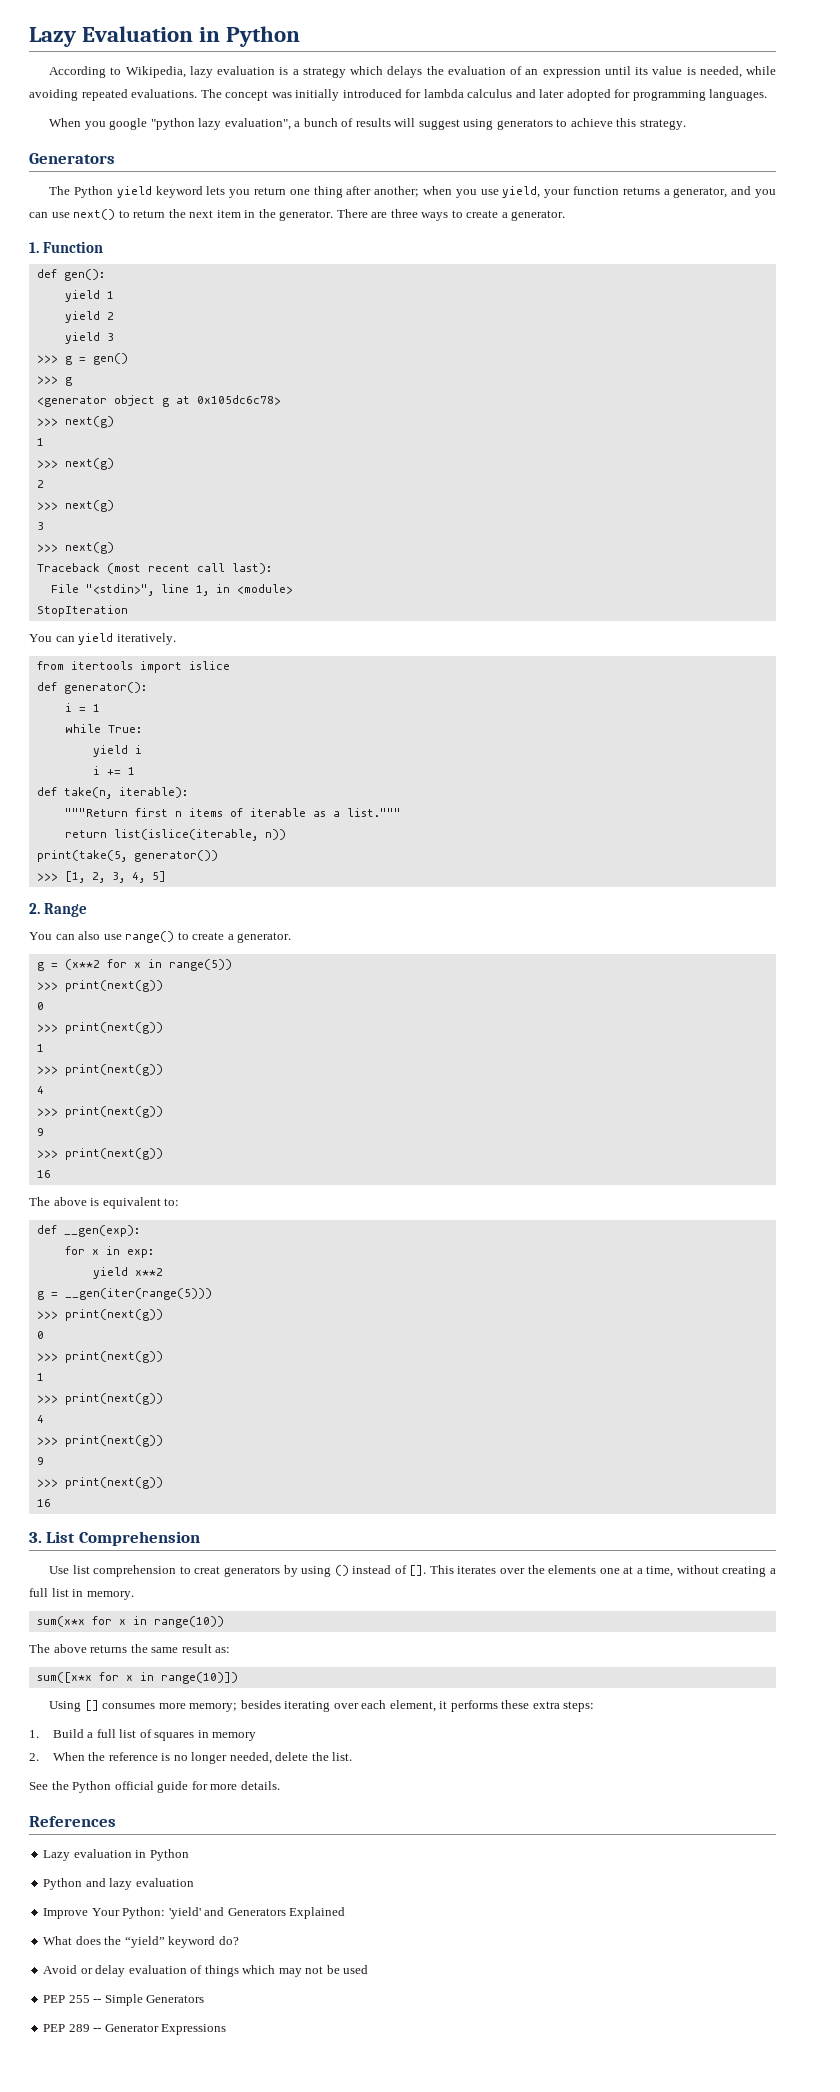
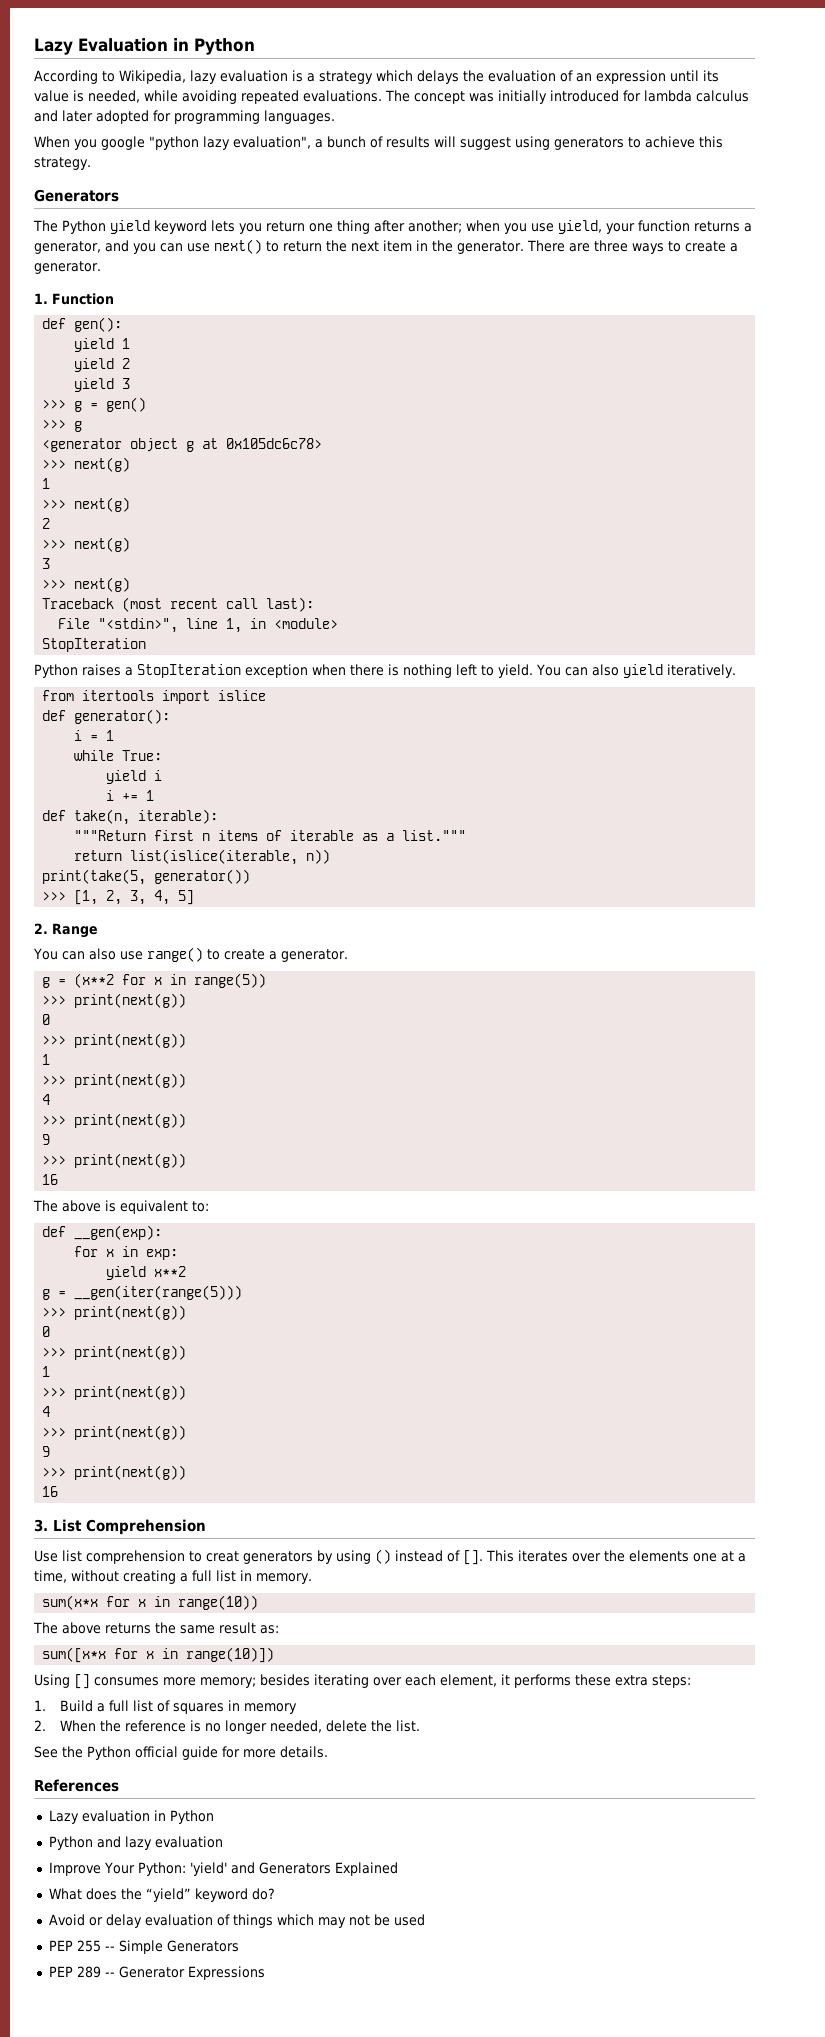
- You can yield iteratively.
+ Python raises a StopIteration exception when there is nothing left to yield. You can also yield iteratively.

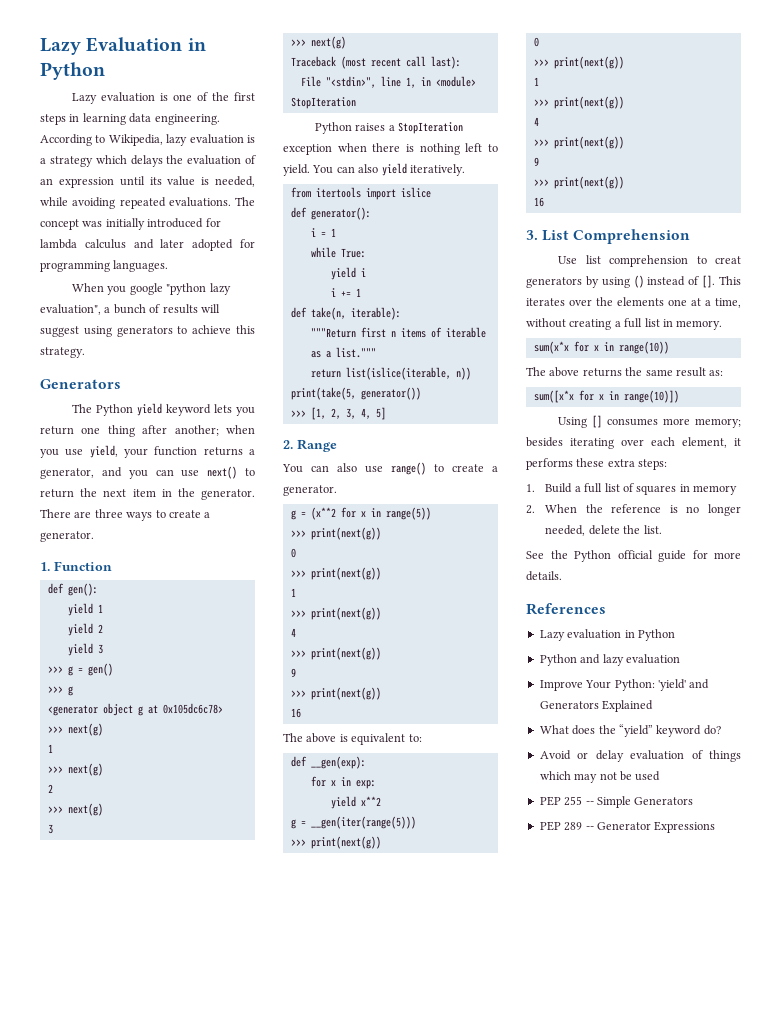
+ Lazy evaluation is one of the first steps in learning data engineering.

